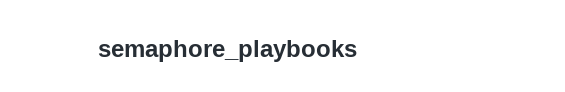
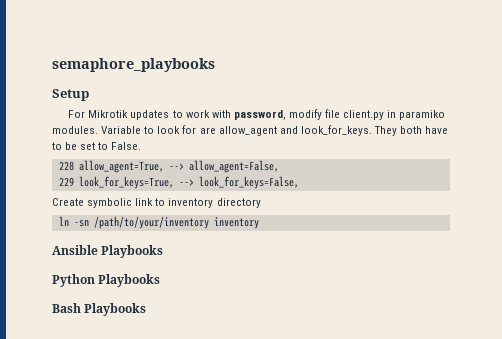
+ Setup
+ For Mikrotik updates to work with password, modify file client.py in paramiko modules. Variable to look for are allow_agent and look_for_keys. They both have to be set to False.
+ 228 allow_agent=True, --> allow_agent=False,
+ 229 look_for_keys=True, --> look_for_keys=False,
+ Create symbolic link to inventory directory
+ ln -sn /path/to/your/inventory inventory
+ Ansible Playbooks
+ Python Playbooks
+ Bash Playbooks

